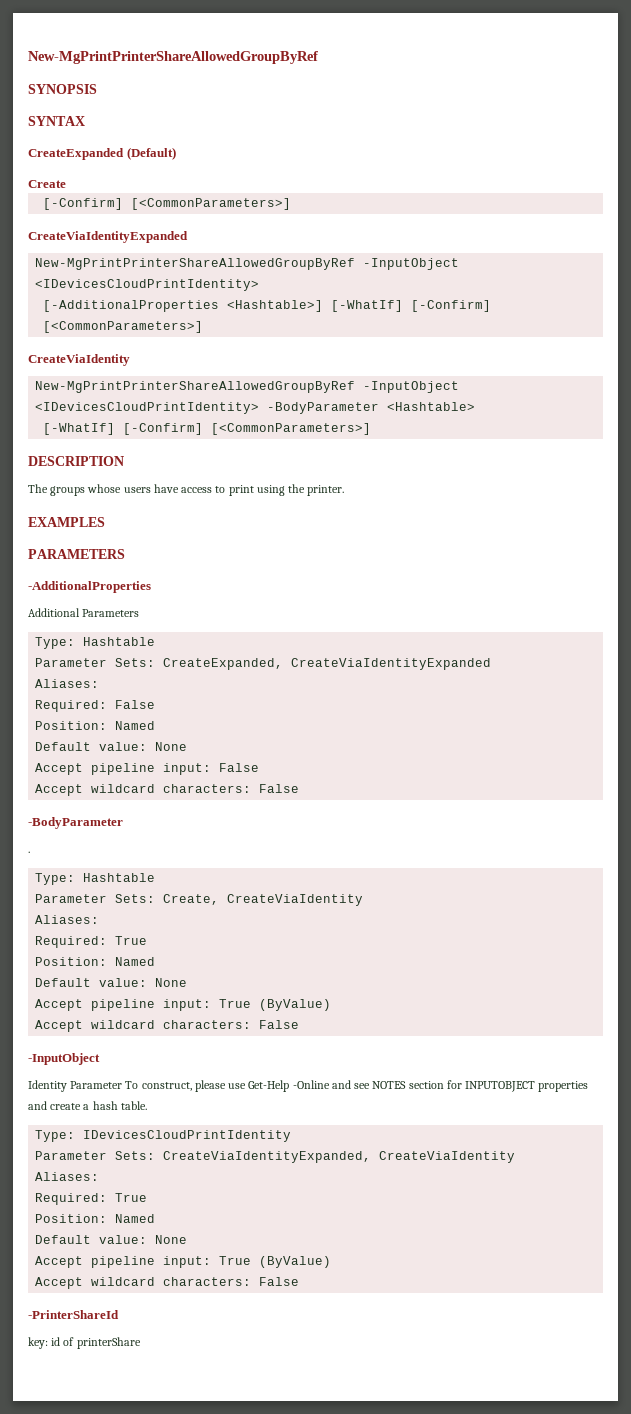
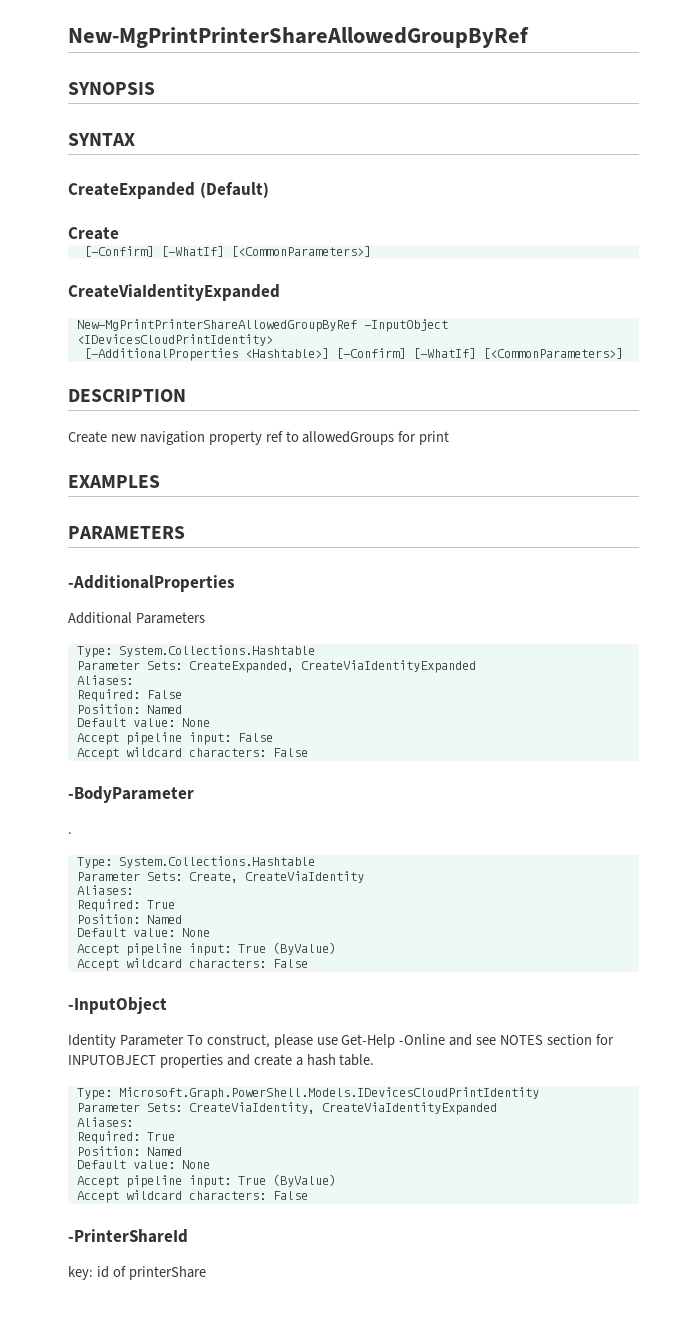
  CreateExpanded (Default)
  Create
- [-Confirm] [<CommonParameters>]
+ [-Confirm] [-WhatIf] [<CommonParameters>]
- [-AdditionalProperties <Hashtable>] [-WhatIf] [-Confirm] [<CommonParameters>]
- CreateViaIdentity
- New-MgPrintPrinterShareAllowedGroupByRef -InputObject <IDevicesCloudPrintIdentity> -BodyParameter <Hashtable>
- [-WhatIf] [-Confirm] [<CommonParameters>]
+ [-AdditionalProperties <Hashtable>] [-Confirm] [-WhatIf] [<CommonParameters>]
  DESCRIPTION
- The groups whose users have access to print using the printer.
+ Create new navigation property ref to allowedGroups for print
  Additional Parameters
- Type: Hashtable
+ Type: System.Collections.Hashtable
  .
- Type: Hashtable
+ Type: System.Collections.Hashtable
- Type: IDevicesCloudPrintIdentity
- Parameter Sets: CreateViaIdentityExpanded, CreateViaIdentity
+ Type: Microsoft.Graph.PowerShell.Models.IDevicesCloudPrintIdentity
+ Parameter Sets: CreateViaIdentity, CreateViaIdentityExpanded

